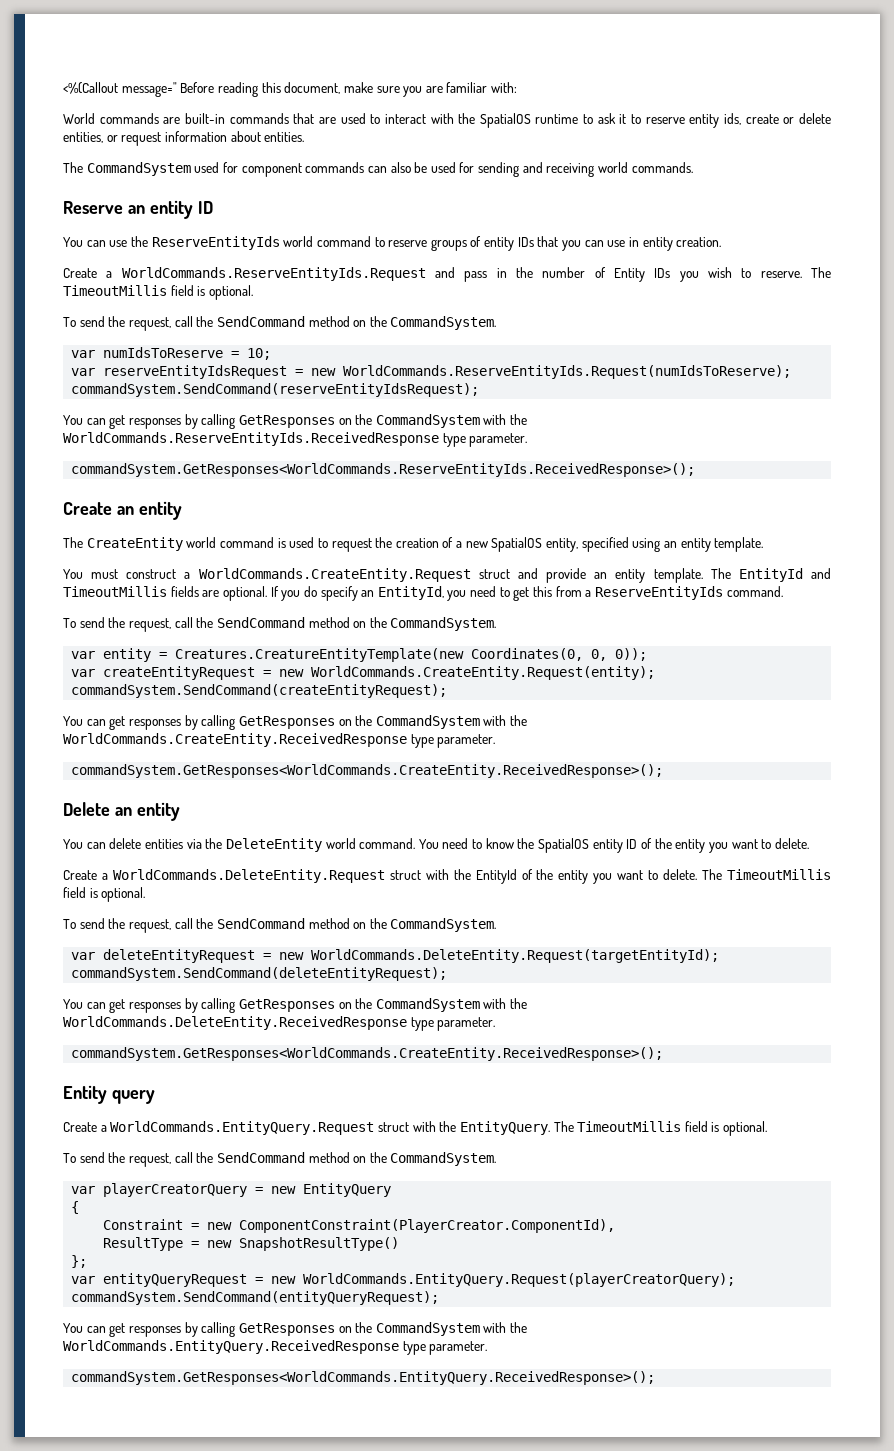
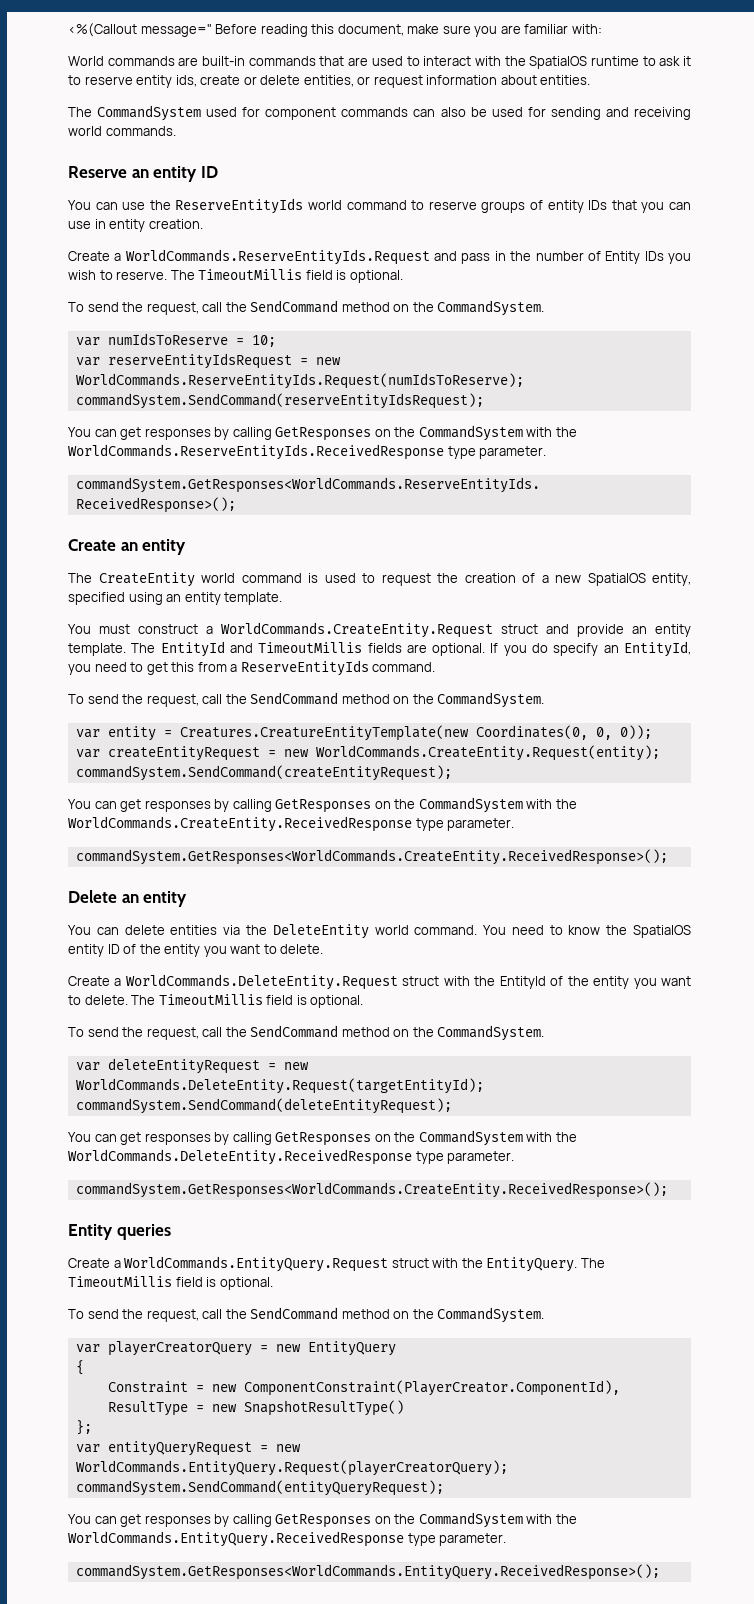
- Entity query
+ Entity queries

